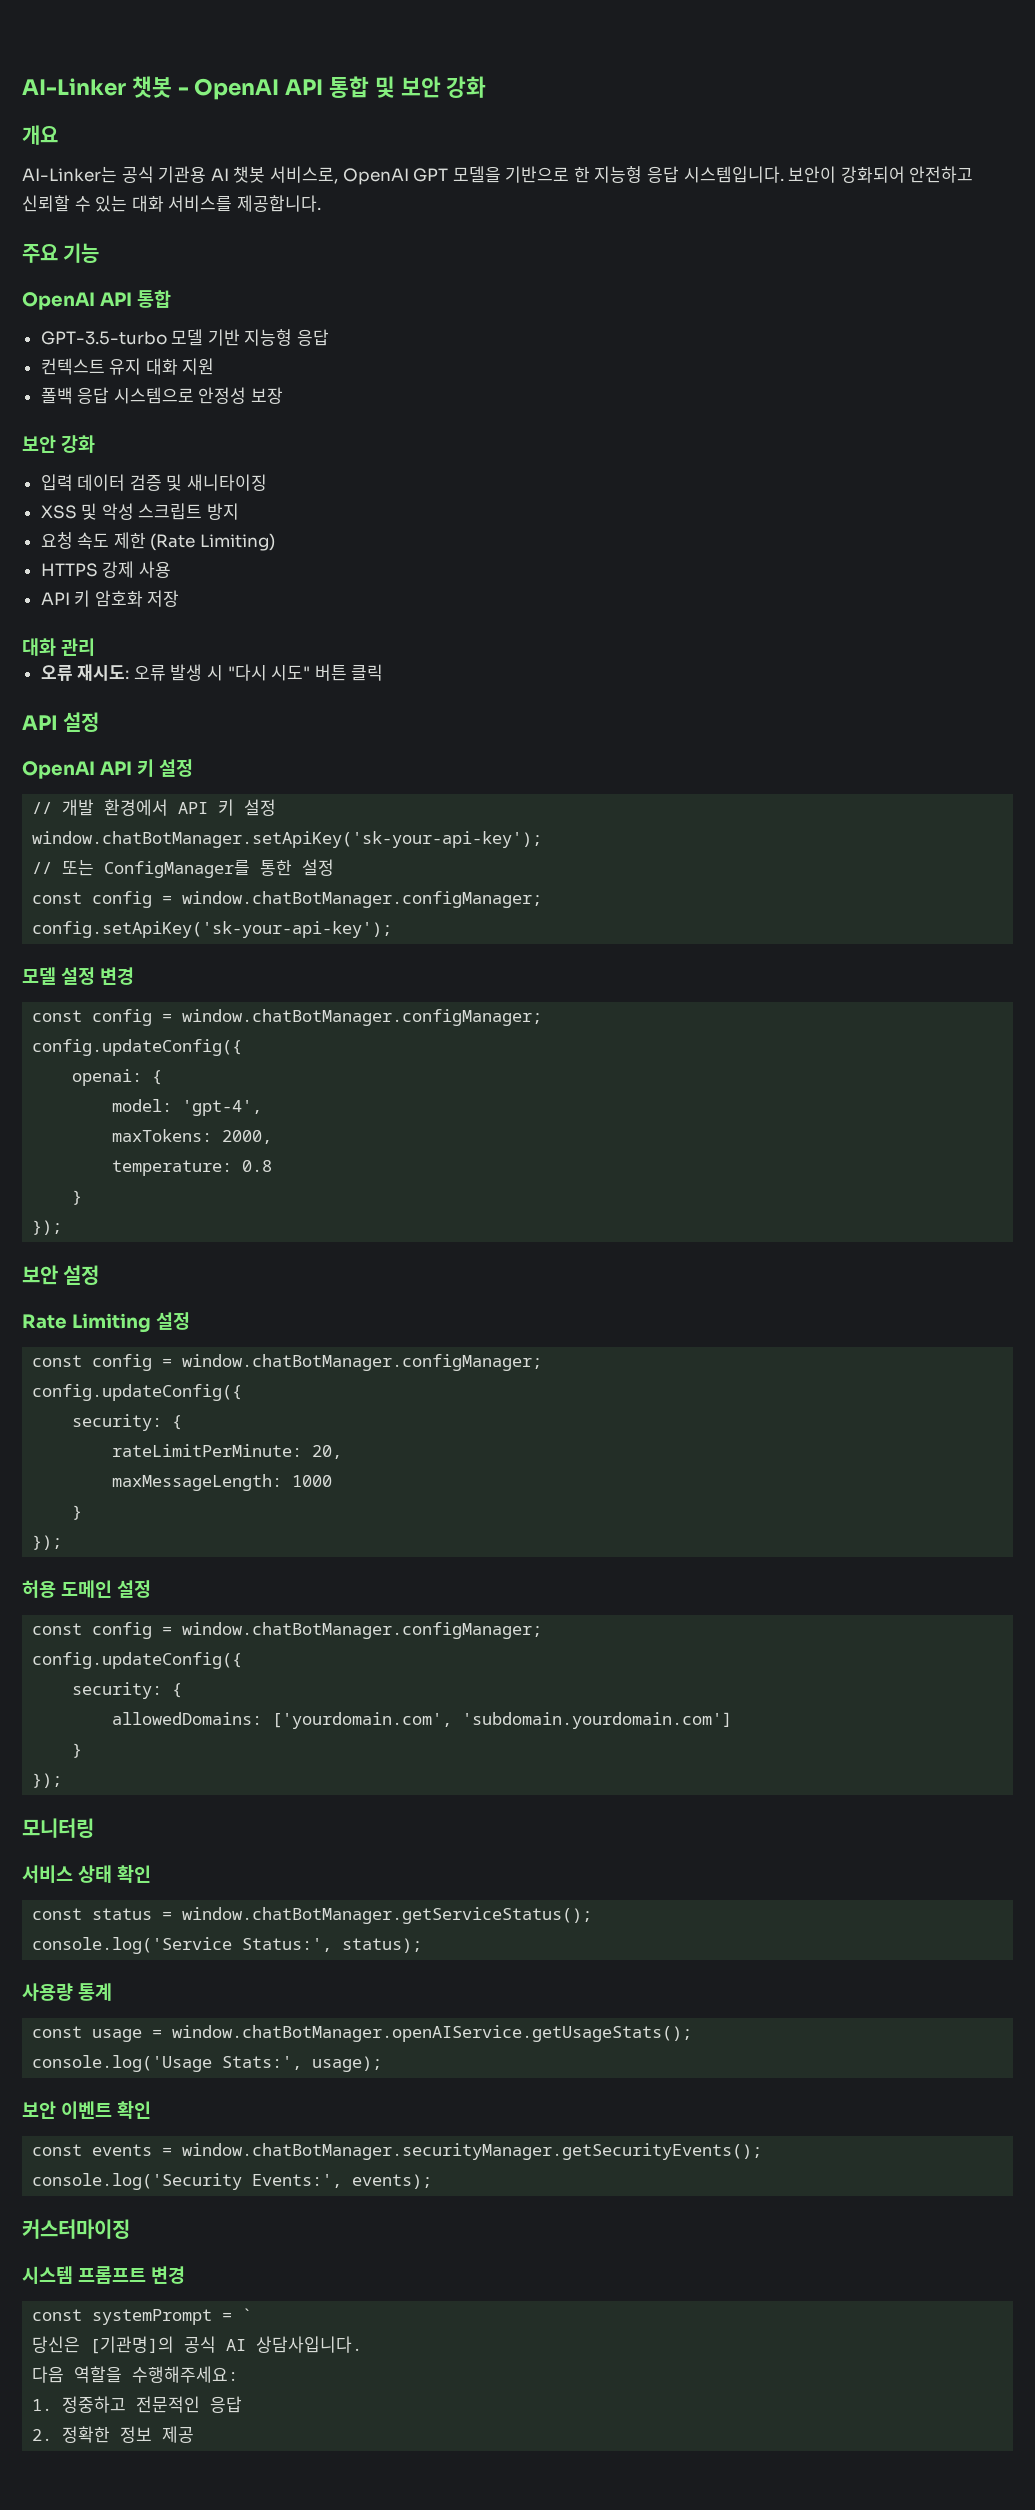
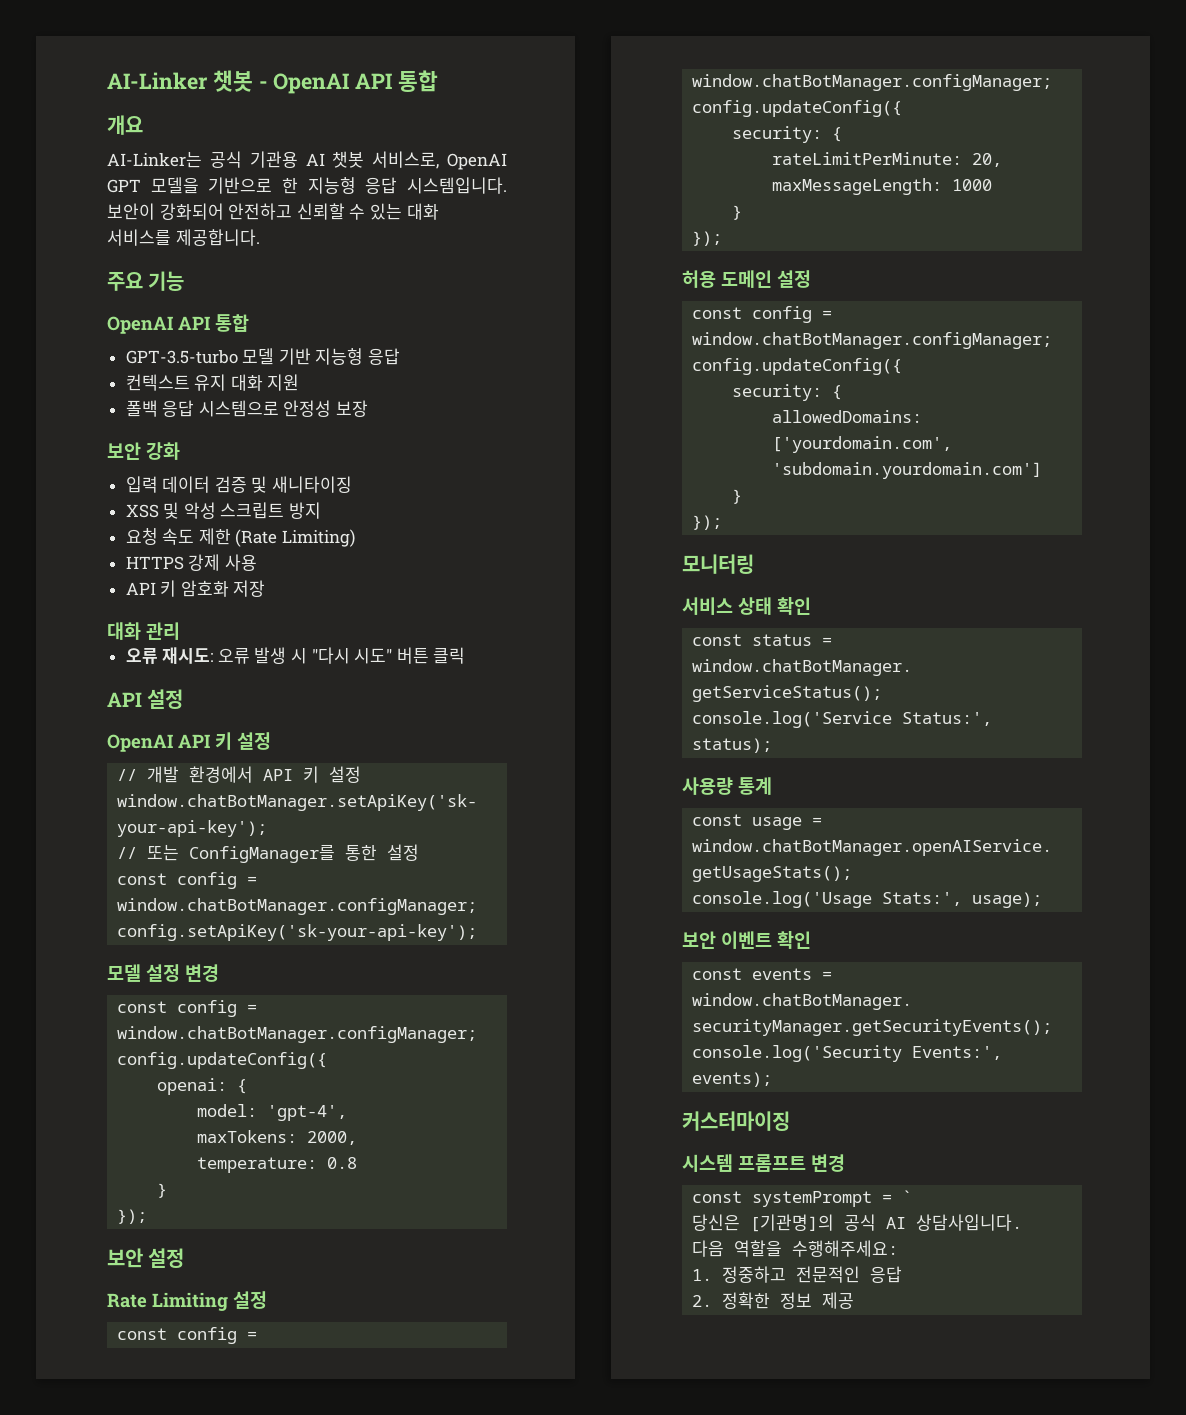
- AI-Linker 챗봇 - OpenAI API 통합 및 보안 강화
+ AI-Linker 챗봇 - OpenAI API 통합

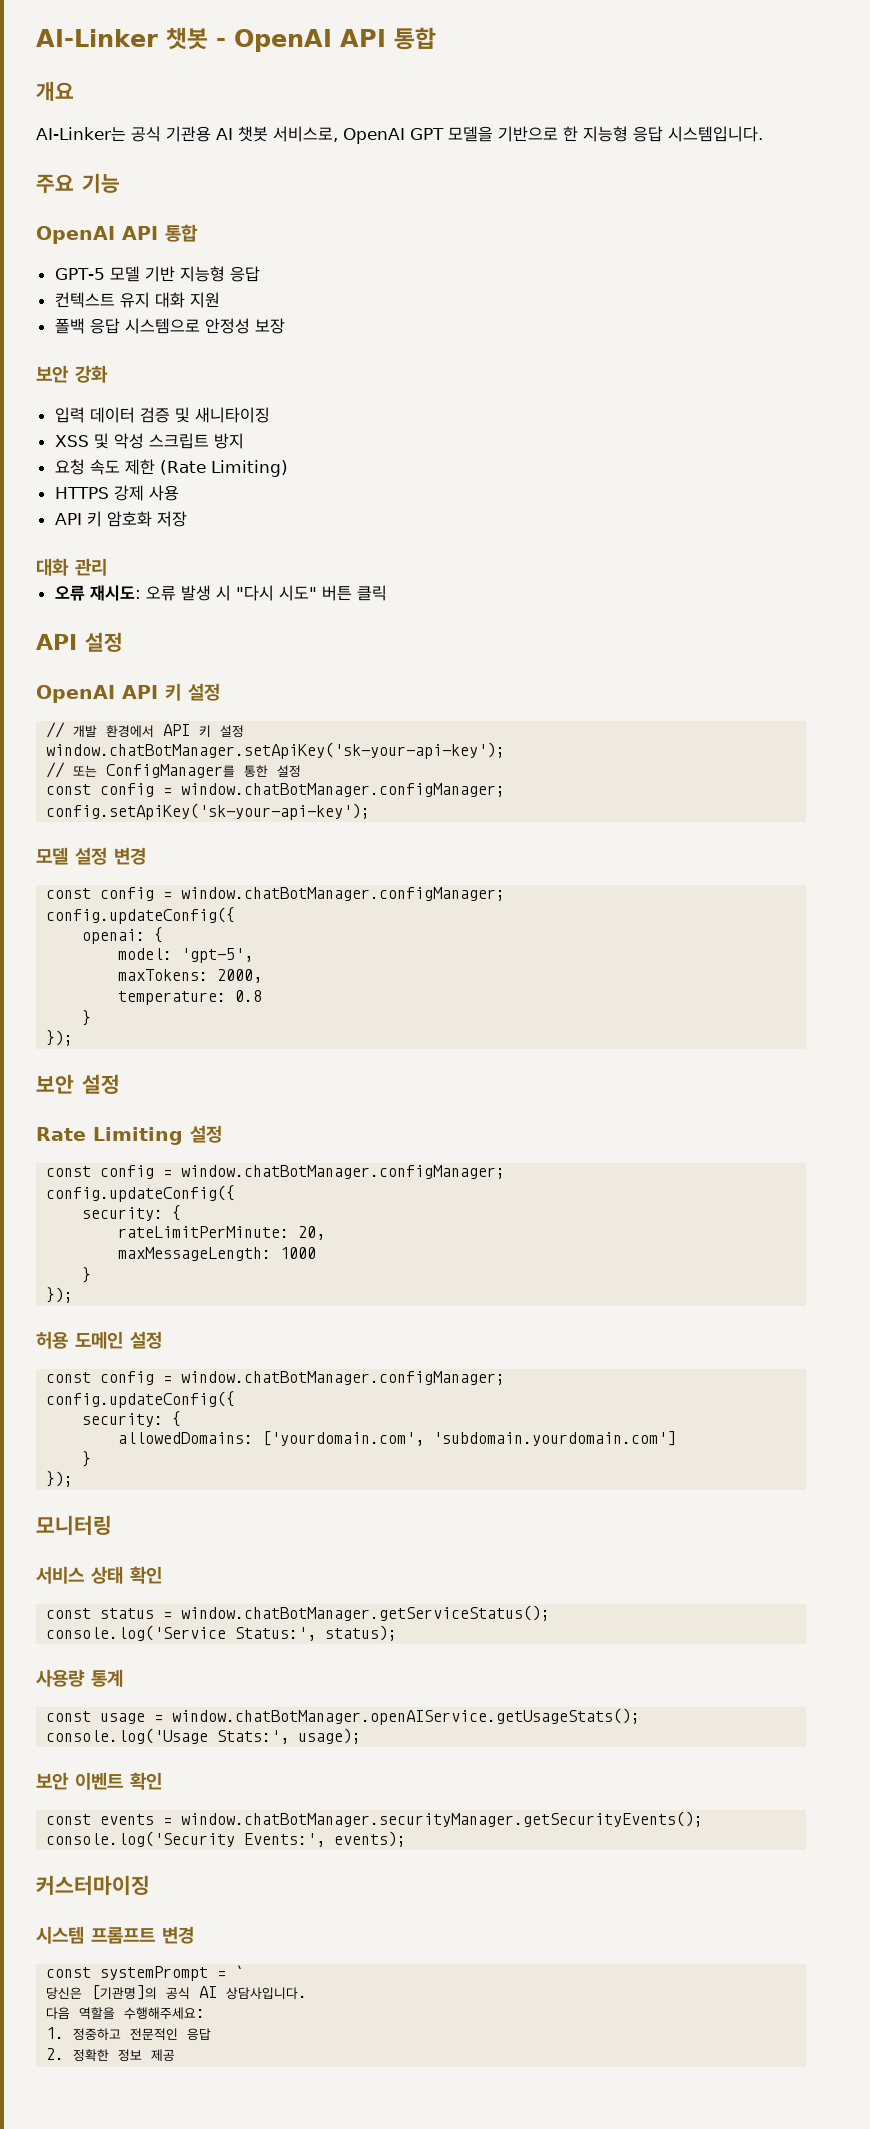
- 보안이 강화되어 안전하고 신뢰할 수 있는 대화 서비스를 제공합니다.
- GPT-3.5-turbo 모델 기반 지능형 응답
+ GPT-5 모델 기반 지능형 응답
- model: 'gpt-4',
+ model: 'gpt-5',

